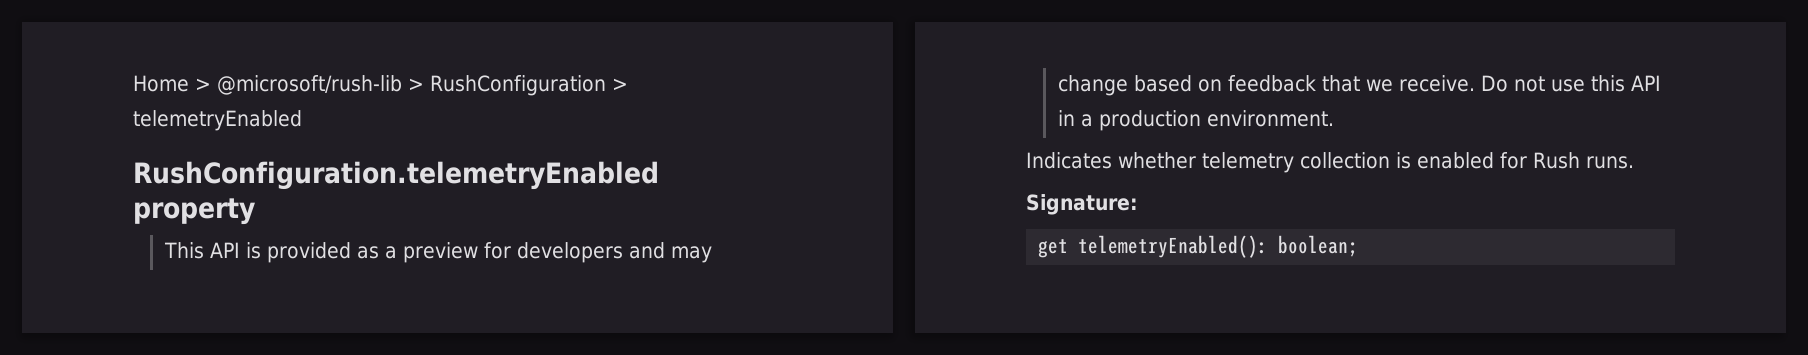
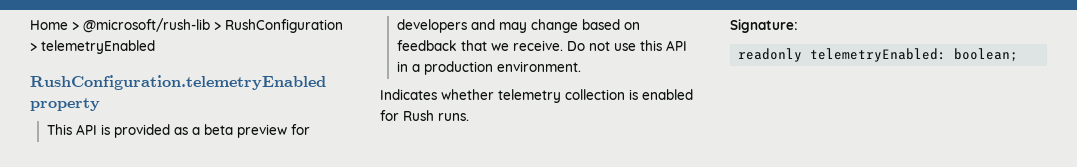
- This API is provided as a preview for developers and may change based on feedback that we receive.
+ This API is provided as a beta preview for developers and may change based on feedback that we receive.
- get telemetryEnabled(): boolean;
+ readonly telemetryEnabled: boolean;

